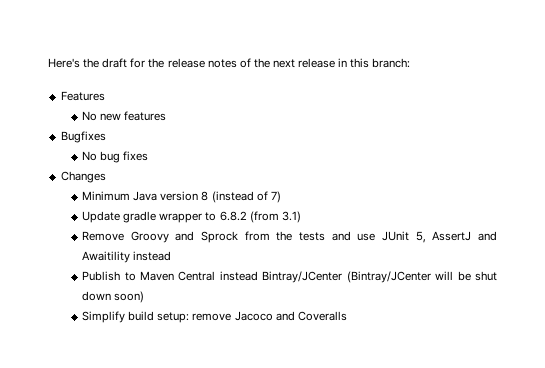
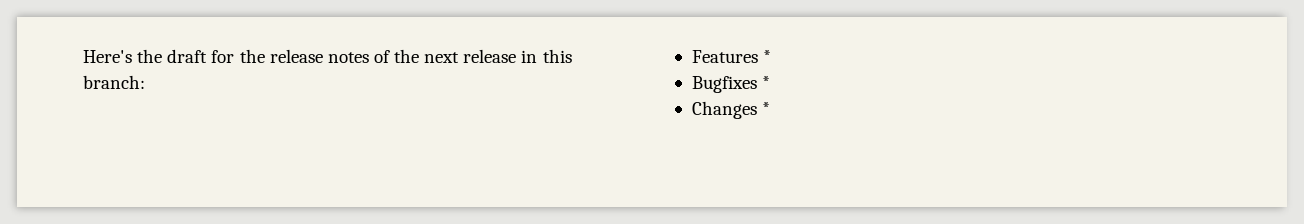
- Features
- No new features
- Bugfixes
- No bug fixes
- Changes
- Minimum Java version 8 (instead of 7)
- Update gradle wrapper to 6.8.2 (from 3.1)
- Remove Groovy and Sprock from the tests and use JUnit 5, AssertJ and Awaitility instead
- Publish to Maven Central instead Bintray/JCenter (Bintray/JCenter will be shut down soon)
- Simplify build setup: remove Jacoco and Coveralls
+ Features *
+ Bugfixes *
+ Changes *

